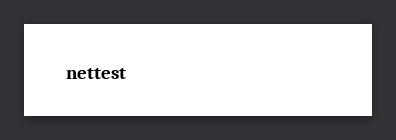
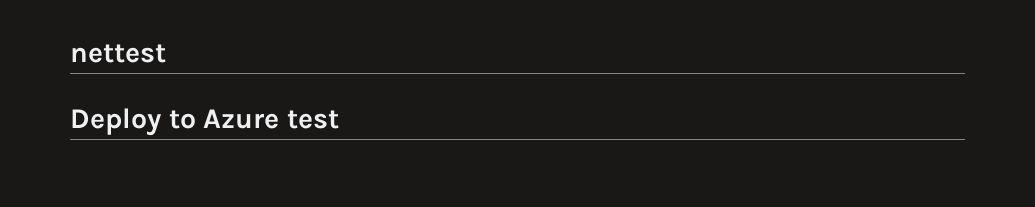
+ Deploy to Azure test

